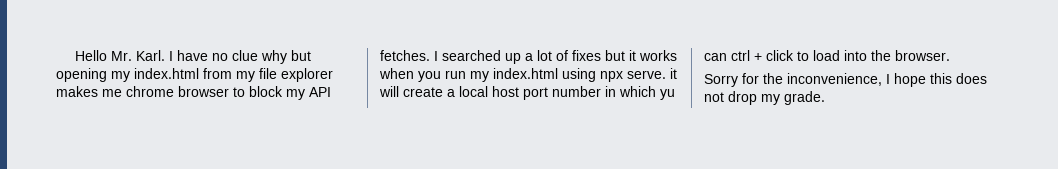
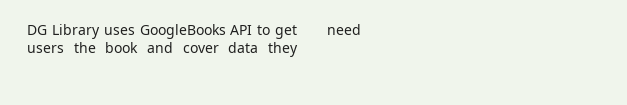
- Hello Mr. Karl. I have no clue why but opening my index.html from my file explorer makes me chrome browser to block my API fetches. I searched up a lot of fixes but it works when you run my index.html using npx serve. it will create a local host port number in which yu can ctrl + click to load into the browser.
- Sorry for the inconvenience, I hope this does not drop my grade.
+ DG Library uses GoogleBooks API to get users the book and cover data they need

